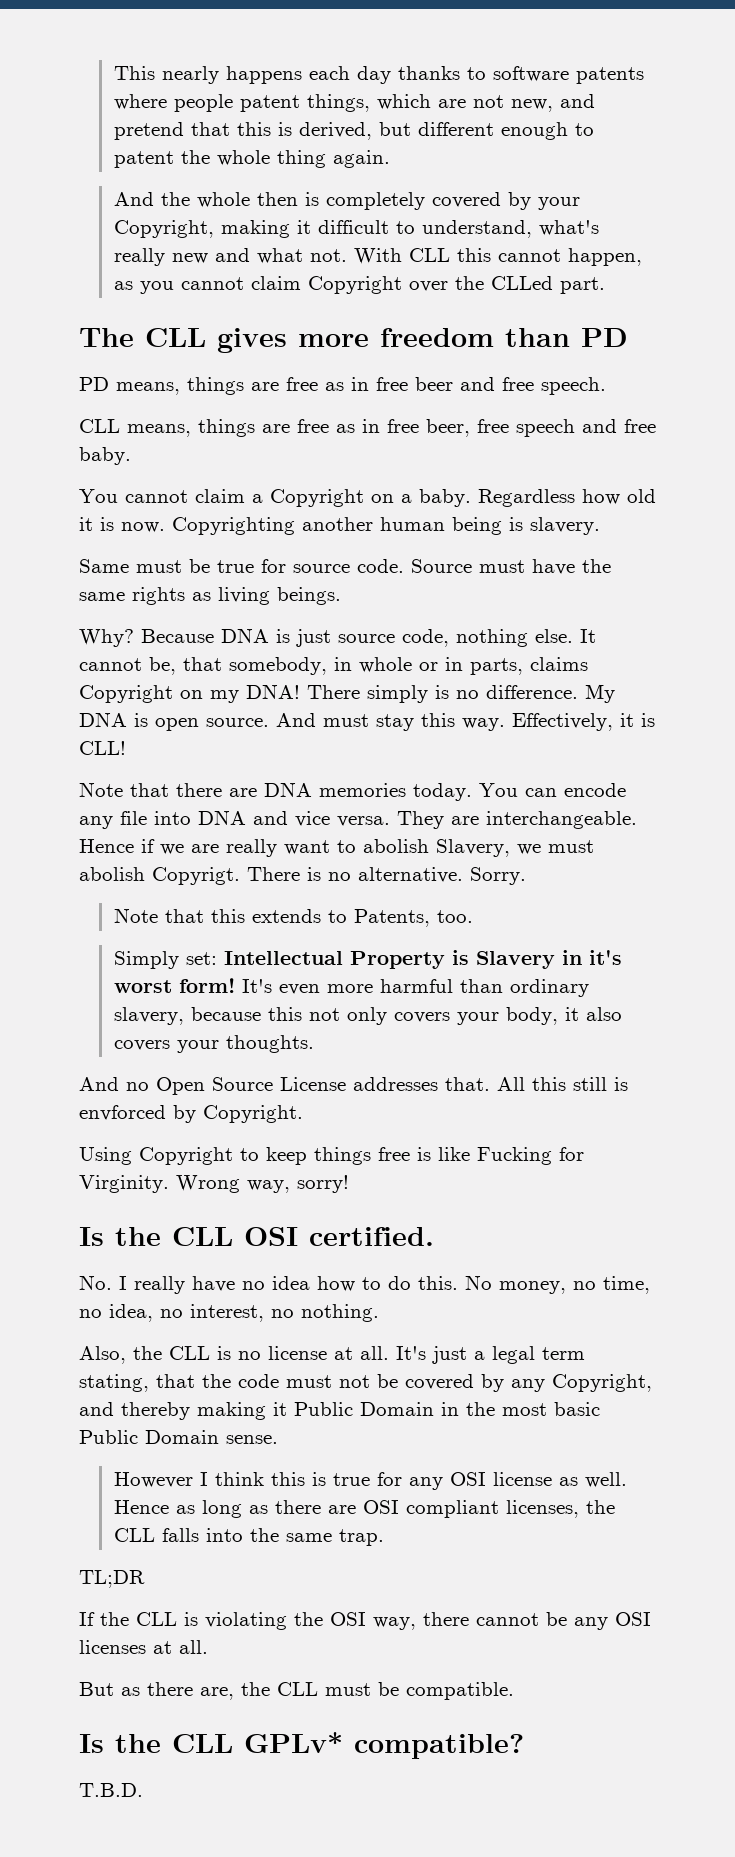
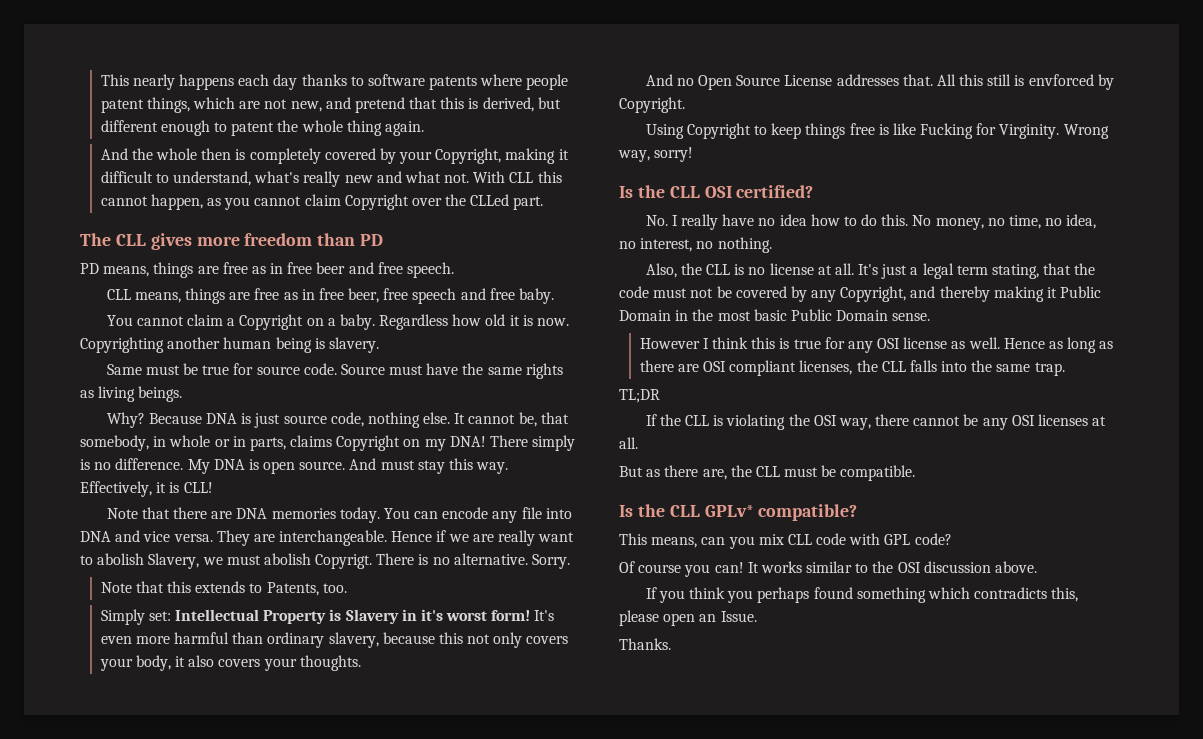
- Is the CLL OSI certified.
+ Is the CLL OSI certified?
- T.B.D.
+ This means, can you mix CLL code with GPL code?
+ Of course you can! It works similar to the OSI discussion above.
+ If you think you perhaps found something which contradicts this, please open an Issue.
+ Thanks.

